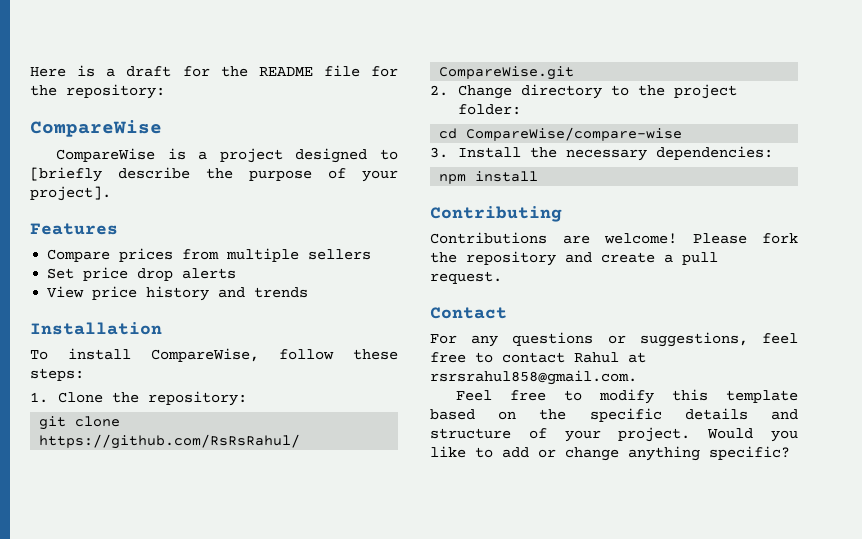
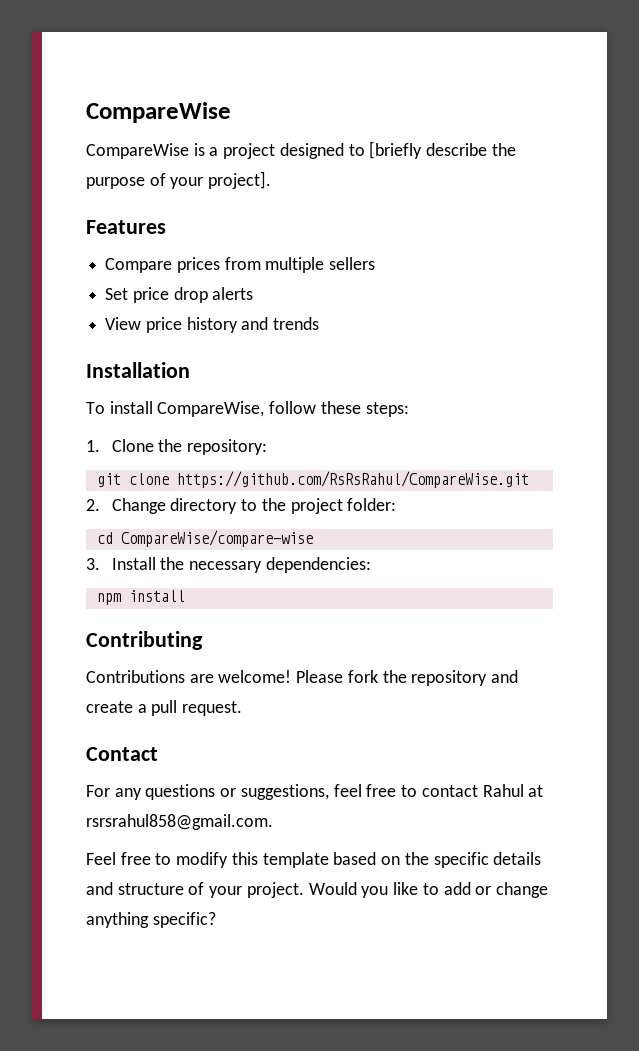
- Here is a draft for the README file for the repository:

